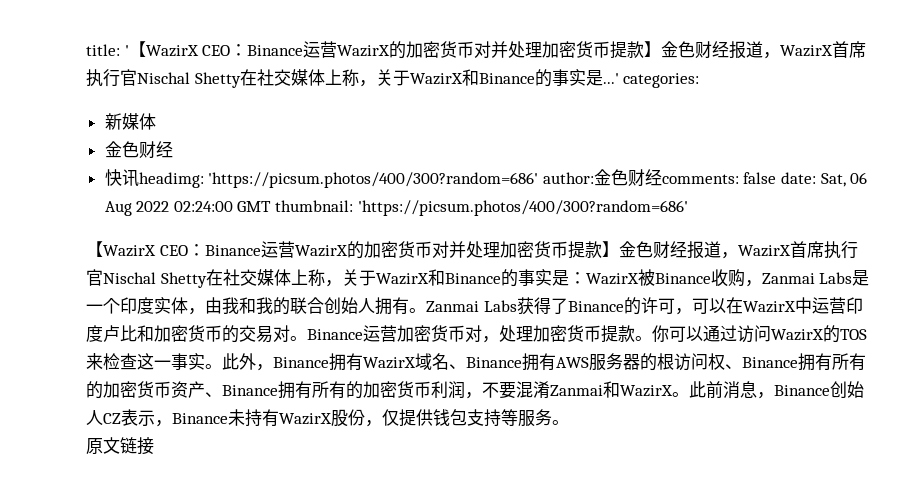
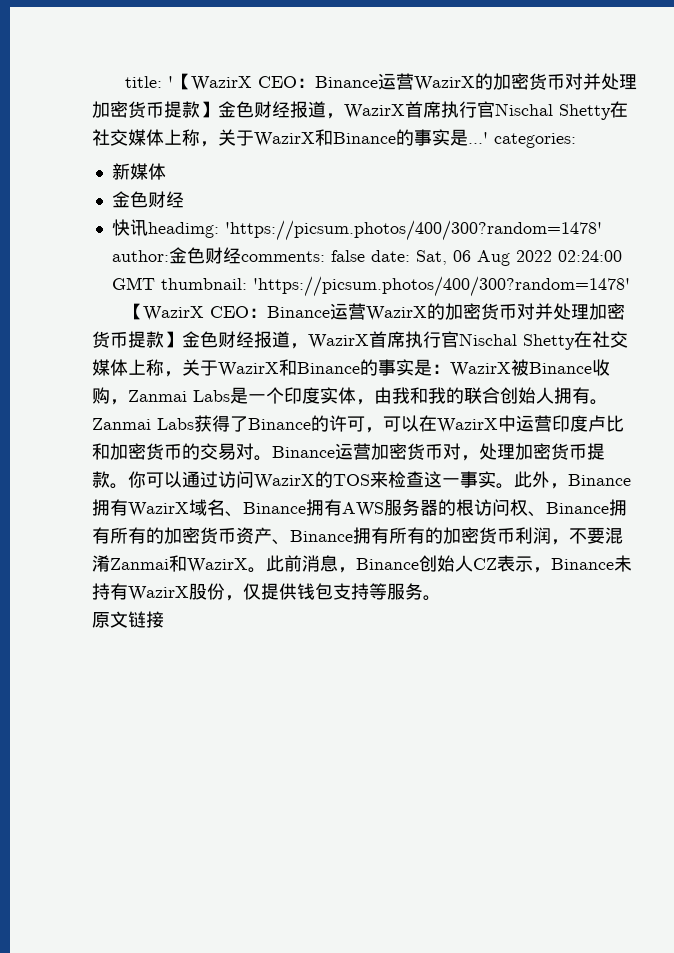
- 快讯headimg: 'https://picsum.photos/400/300?random=686' author:金色财经comments: false date: Sat, 06 Aug 2022 02:24:00 GMT thumbnail: 'https://picsum.photos/400/300?random=686'
+ 快讯headimg: 'https://picsum.photos/400/300?random=1478' author:金色财经comments: false date: Sat, 06 Aug 2022 02:24:00 GMT thumbnail: 'https://picsum.photos/400/300?random=1478'

